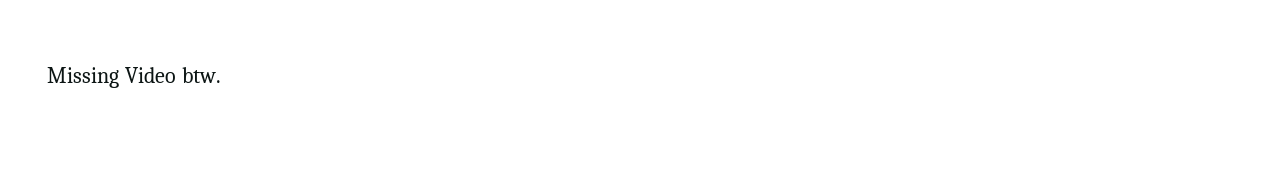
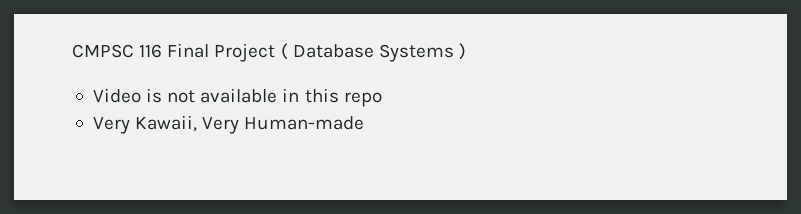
- Missing Video btw.
+ CMPSC 116 Final Project ( Database Systems )
+ Video is not available in this repo
+ Very Kawaii, Very Human-made

